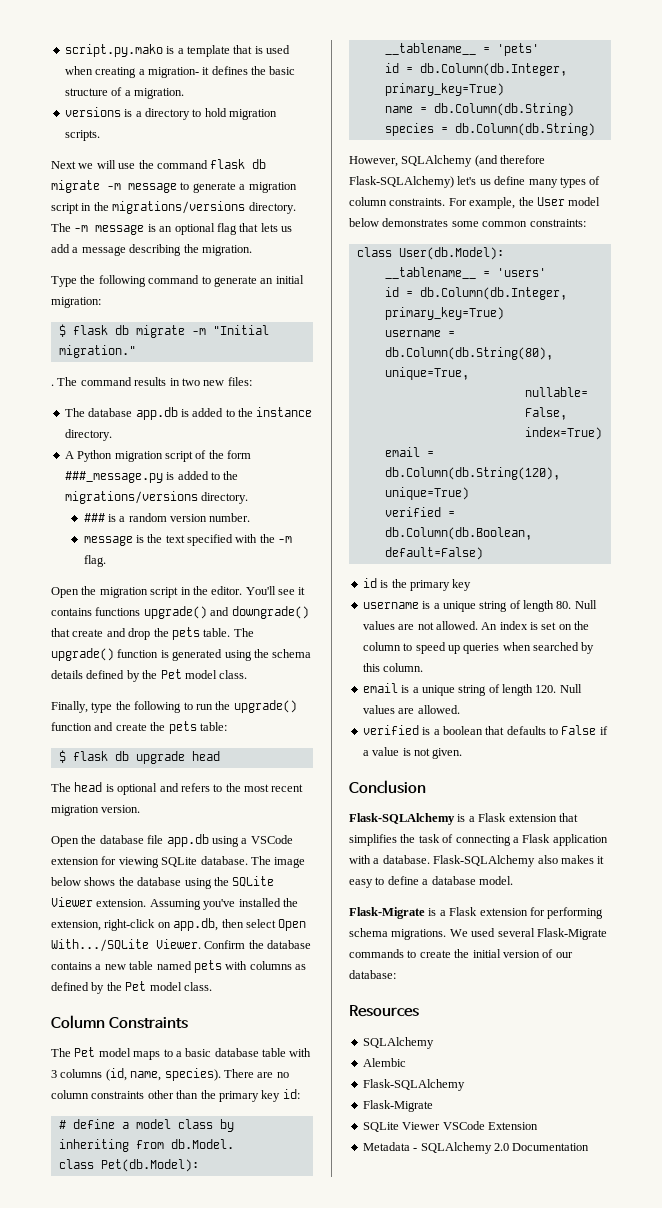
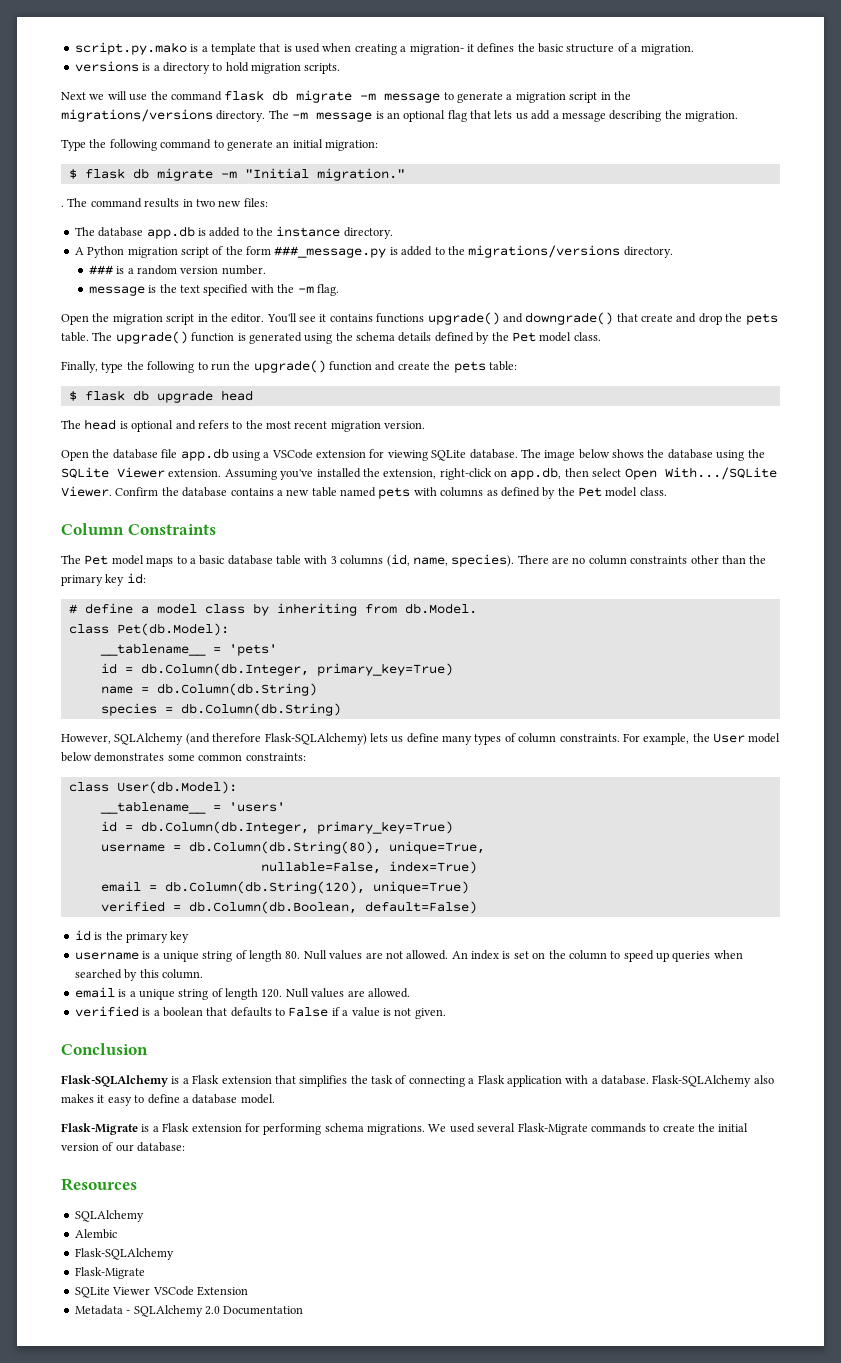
- However, SQLAlchemy (and therefore Flask-SQLAlchemy) let's us define many types of column constraints.
+ However, SQLAlchemy (and therefore Flask-SQLAlchemy) lets us define many types of column constraints.

